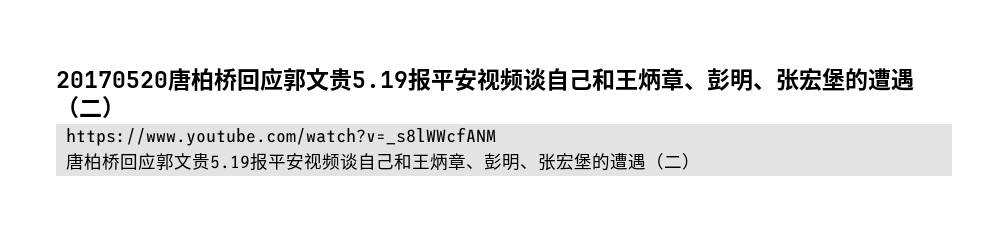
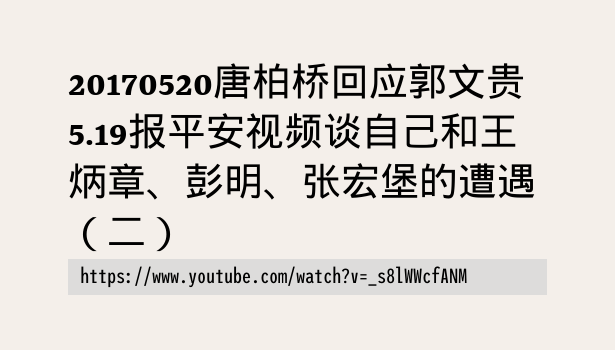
  https://www.youtube.com/watch?v=_s8lWWcfANM
- 唐柏桥回应郭文贵5.19报平安视频谈自己和王炳章、彭明、张宏堡的遭遇（二）

